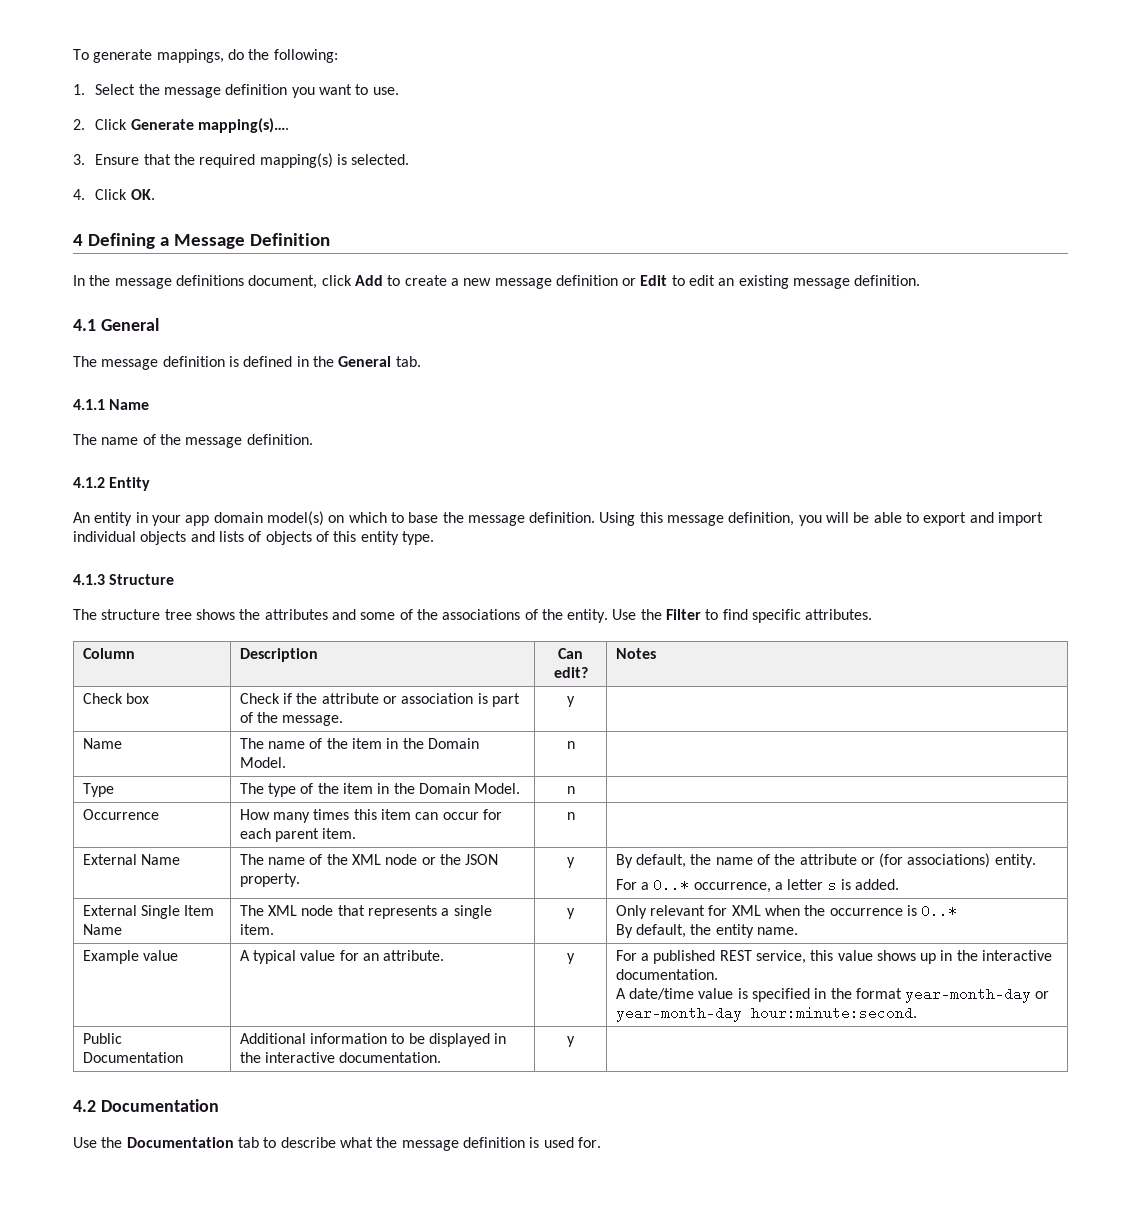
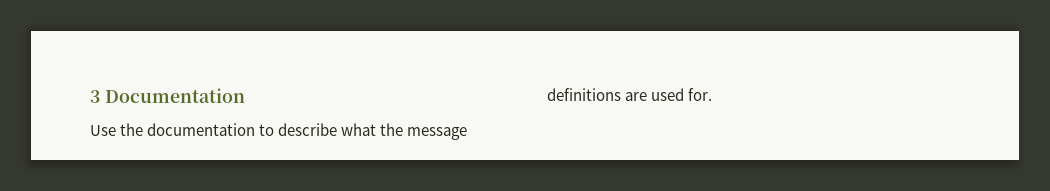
- To generate mappings, do the following:
- 1. Select the message definition you want to use.
- 2. Click Generate mapping(s)….
- 3. Ensure that the required mapping(s) is selected.
- 4. Click OK.
- 4 Defining a Message Definition
- In the message definitions document, click Add to create a new message definition or Edit to edit an existing message definition.
- 4.1 General
- The message definition is defined in the General tab.
- 4.1.1 Name
- The name of the message definition.
- 4.1.2 Entity
- An entity in your app domain model(s) on which to base the message definition. Using this message definition, you will be able to export and import individual objects and lists of objects of this entity type.
- 4.1.3 Structure
- The structure tree shows the attributes and some of the associations of the entity. Use the Filter to find specific attributes.
- Column | Description | Can edit? | Notes
- Check box | Check if the attribute or association is part of the message. | y |
- Name | The name of the item in the Domain Model. | n |
- Type | The type of the item in the Domain Model. | n |
- Occurrence | How many times this item can occur for each parent item. | n |
- External Name | The name of the XML node or the JSON property. | y | By default, the name of the attribute or (for associations) entity.
- For a 0..* occurrence, a letter s is added.
- External Single Item Name | The XML node that represents a single item. | y | Only relevant for XML when the occurrence is 0..*
- By default, the entity name.
- Example value | A typical value for an attribute. | y | For a published REST service, this value shows up in the interactive documentation.
- A date/time value is specified in the format year-month-day or year-month-day hour:minute:second.
- Public Documentation | Additional information to be displayed in the interactive documentation. | y |
- 4.2 Documentation
+ 3 Documentation
- Use the Documentation tab to describe what the message definition is used for.
+ Use the documentation to describe what the message definitions are used for.

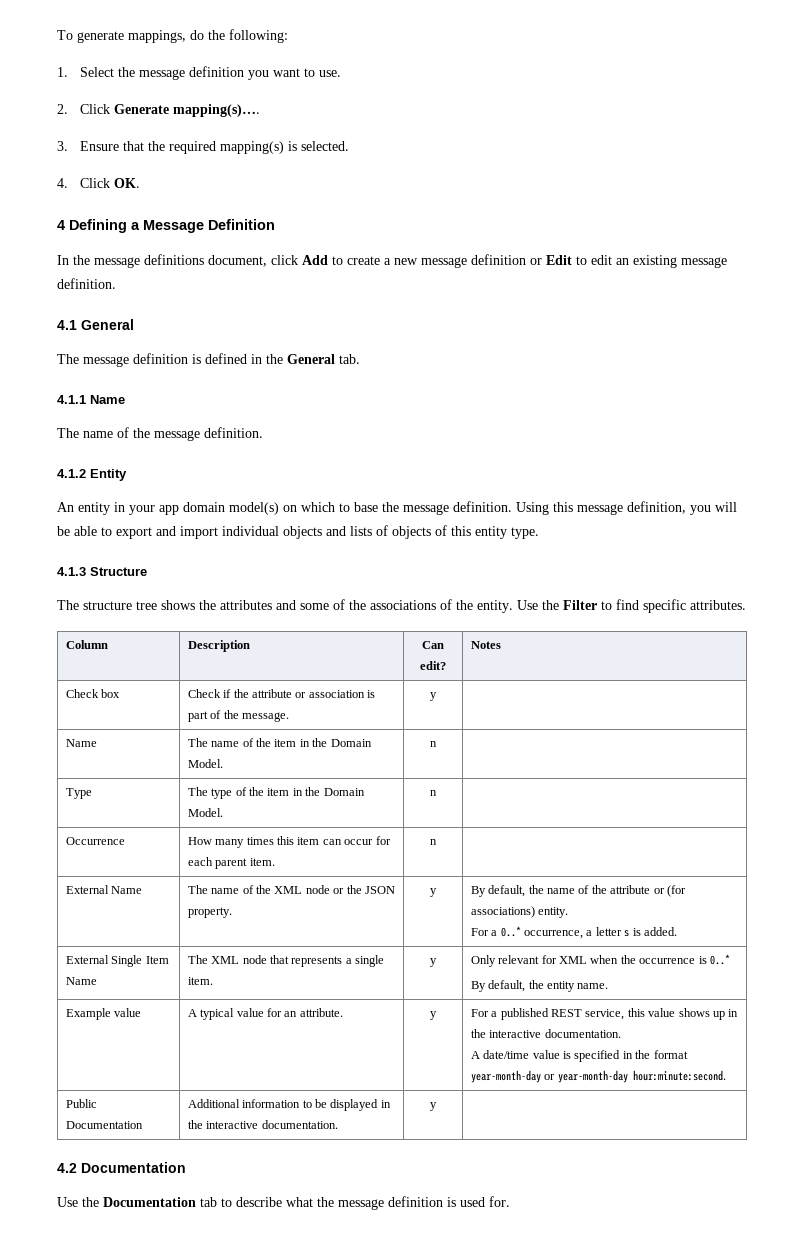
- 3 Documentation
+ To generate mappings, do the following:
+ 1. Select the message definition you want to use.
+ 2. Click Generate mapping(s)….
+ 3. Ensure that the required mapping(s) is selected.
+ 4. Click OK.
+ 4 Defining a Message Definition
+ In the message definitions document, click Add to create a new message definition or Edit to edit an existing message definition.
+ 4.1 General
+ The message definition is defined in the General tab.
+ 4.1.1 Name
+ The name of the message definition.
+ 4.1.2 Entity
+ An entity in your app domain model(s) on which to base the message definition. Using this message definition, you will be able to export and import individual objects and lists of objects of this entity type.
+ 4.1.3 Structure
+ The structure tree shows the attributes and some of the associations of the entity. Use the Filter to find specific attributes.
+ Column | Description | Can edit? | Notes
+ Check box | Check if the attribute or association is part of the message. | y |
+ Name | The name of the item in the Domain Model. | n |
+ Type | The type of the item in the Domain Model. | n |
+ Occurrence | How many times this item can occur for each parent item. | n |
+ External Name | The name of the XML node or the JSON property. | y | By default, the name of the attribute or (for associations) entity.
+ For a 0..* occurrence, a letter s is added.
+ External Single Item Name | The XML node that represents a single item. | y | Only relevant for XML when the occurrence is 0..*
+ By default, the entity name.
+ Example value | A typical value for an attribute. | y | For a published REST service, this value shows up in the interactive documentation.
+ A date/time value is specified in the format year-month-day or year-month-day hour:minute:second.
+ Public Documentation | Additional information to be displayed in the interactive documentation. | y |
+ 4.2 Documentation
- Use the documentation to describe what the message definitions are used for.
+ Use the Documentation tab to describe what the message definition is used for.

